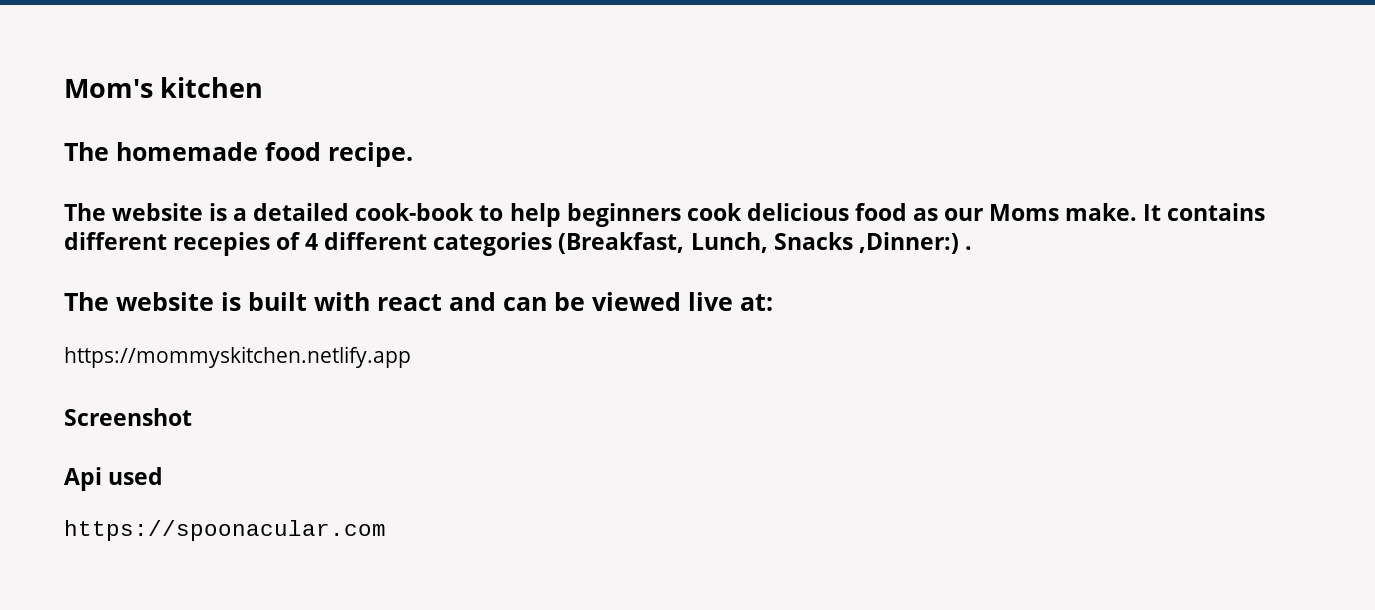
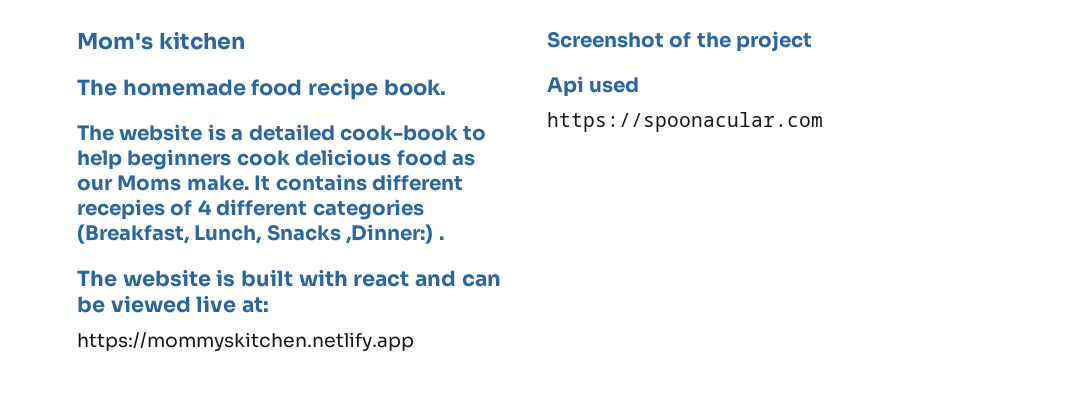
- The homemade food recipe.
+ The homemade food recipe book.
- Screenshot
+ Screenshot of the project

